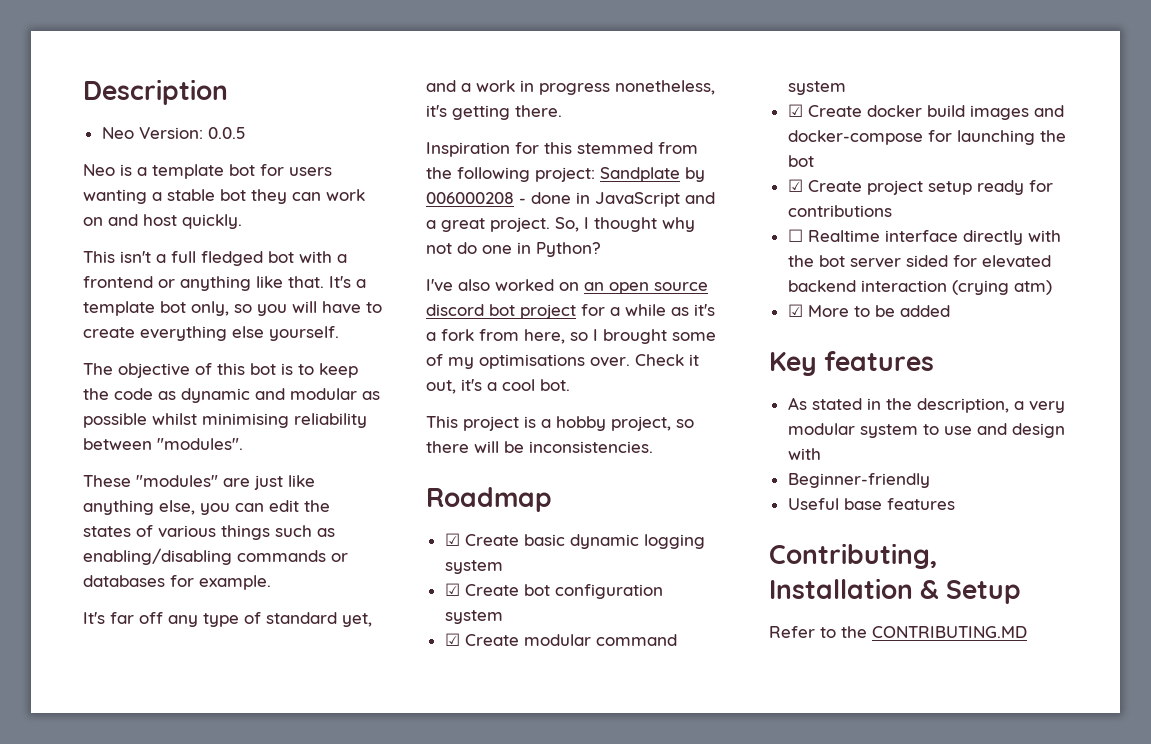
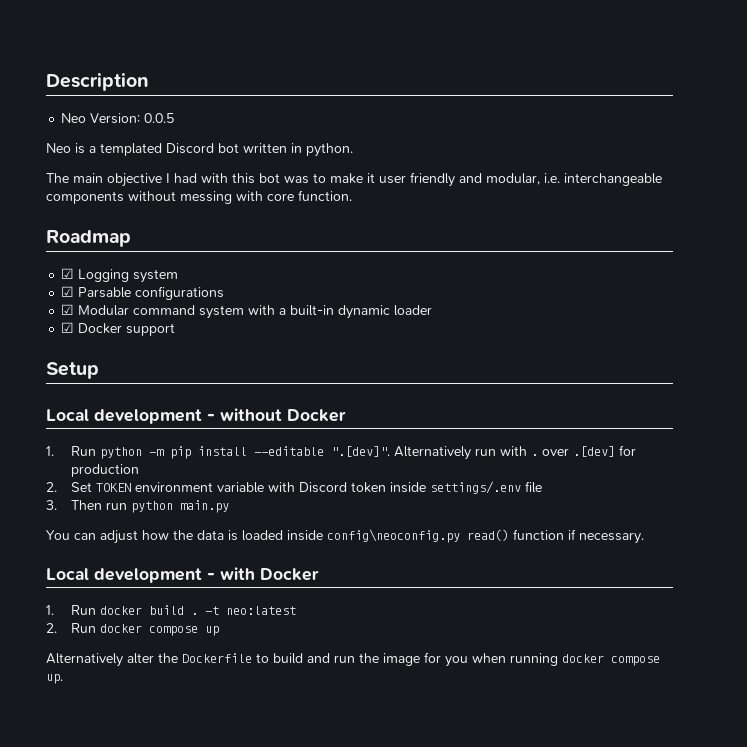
- Neo is a template bot for users wanting a stable bot they can work on and host quickly.
- This isn't a full fledged bot with a frontend or anything like that. It's a template bot only, so you will have to create everything else yourself.
- The objective of this bot is to keep the code as dynamic and modular as possible whilst minimising reliability between "modules".
- These "modules" are just like anything else, you can edit the states of various things such as enabling/disabling commands or databases for example.
- It's far off any type of standard yet, and a work in progress nonetheless, it's getting there.
- Inspiration for this stemmed from the following project: Sandplate by 006000208 - done in JavaScript and a great project. So, I thought why not do one in Python?
- I've also worked on an open source discord bot project for a while as it's a fork from here, so I brought some of my optimisations over. Check it out, it's a cool bot.
- This project is a hobby project, so there will be inconsistencies.
+ Neo is a templated Discord bot written in python.
+ The main objective I had with this bot was to make it user friendly and modular, i.e. interchangeable components without messing with core function.
  Roadmap
- ☑ Create basic dynamic logging system
- ☑ Create bot configuration system
- ☑ Create modular command system
- ☑ Create docker build images and docker-compose for launching the bot
- ☑ Create project setup ready for contributions
- ☐ Realtime interface directly with the bot server sided for elevated backend interaction (crying atm)
- ☑ More to be added
- Key features
- As stated in the description, a very modular system to use and design with
- Beginner-friendly
- Useful base features
- Contributing, Installation & Setup
- Refer to the CONTRIBUTING.MD
+ ☑ Logging system
+ ☑ Parsable configurations
+ ☑ Modular command system with a built-in dynamic loader
+ ☑ Docker support
+ Setup
+ Local development - without Docker
+ 1. Run python -m pip install --editable ".[dev]". Alternatively run with . over .[dev] for production
+ 2. Set TOKEN environment variable with Discord token inside settings/.env file
+ 3. Then run python main.py
+ You can adjust how the data is loaded inside config\neoconfig.py read() function if necessary.
+ Local development - with Docker
+ 1. Run docker build . -t neo:latest
+ 2. Run docker compose up
+ Alternatively alter the Dockerfile to build and run the image for you when running docker compose up.

